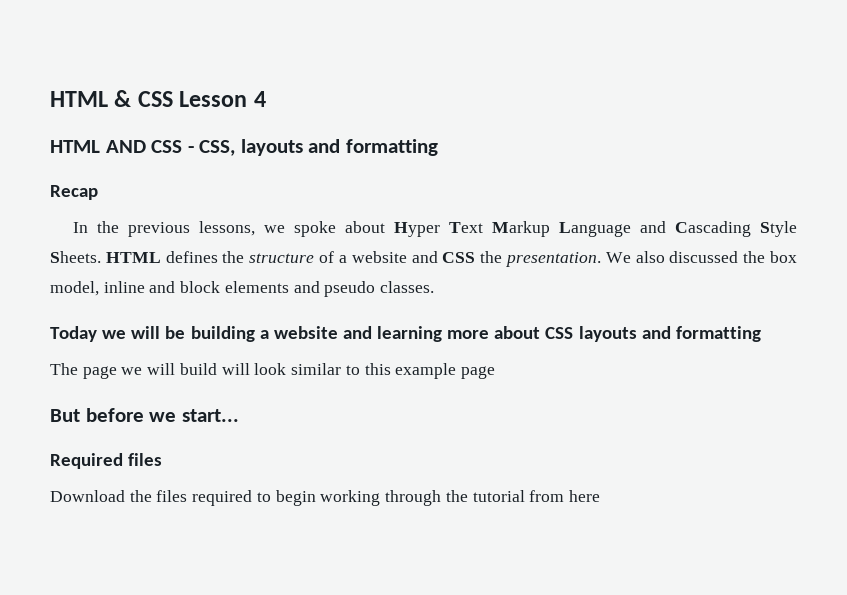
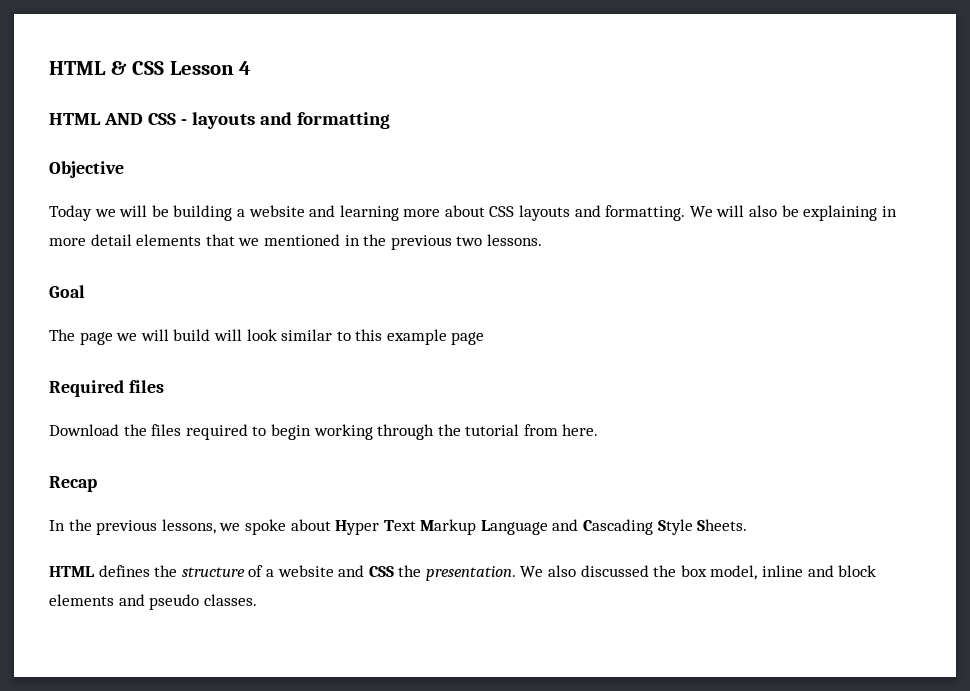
- HTML AND CSS - CSS, layouts and formatting
+ HTML AND CSS - layouts and formatting
+ Objective
+ Today we will be building a website and learning more about CSS layouts and formatting. We will also be explaining in more detail elements that we mentioned in the previous two lessons.
+ Goal
+ The page we will build will look similar to this example page
+ Required files
+ Download the files required to begin working through the tutorial from here.
- In the previous lessons, we spoke about Hyper Text Markup Language and Cascading Style Sheets. HTML defines the structure of a website and CSS the presentation.
+ In the previous lessons, we spoke about Hyper Text Markup Language and Cascading Style Sheets.
+ HTML defines the structure of a website and CSS the presentation.
- Today we will be building a website and learning more about CSS layouts and formatting
- The page we will build will look similar to this example page
- But before we start...
- Required files
- Download the files required to begin working through the tutorial from here

